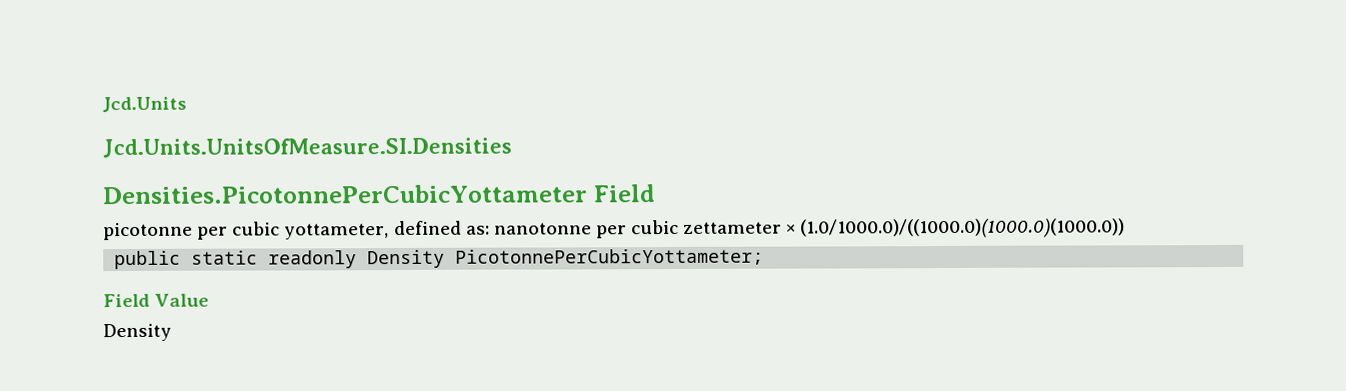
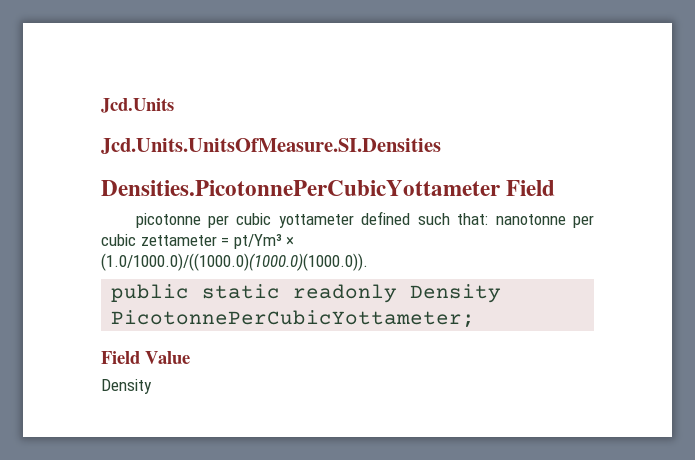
- picotonne per cubic yottameter, defined as: nanotonne per cubic zettameter × (1.0/1000.0)/((1000.0)(1000.0)(1000.0))
+ picotonne per cubic yottameter defined such that: nanotonne per cubic zettameter = pt/Ym³ ×
+ (1.0/1000.0)/((1000.0)(1000.0)(1000.0)).

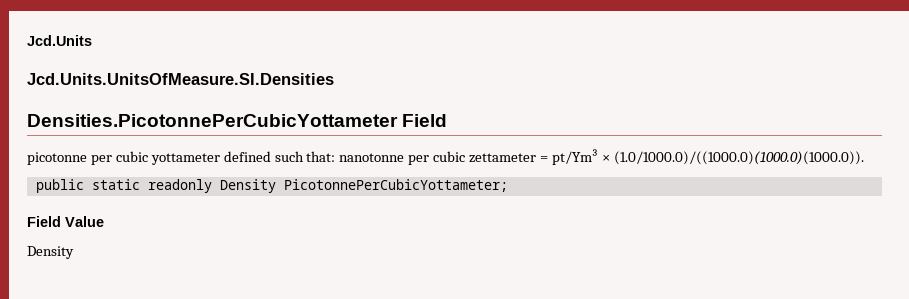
- picotonne per cubic yottameter defined such that: nanotonne per cubic zettameter = pt/Ym³ ×
- (1.0/1000.0)/((1000.0)(1000.0)(1000.0)).
+ picotonne per cubic yottameter defined such that: nanotonne per cubic zettameter = pt/Ym³ × (1.0/1000.0)/((1000.0)(1000.0)(1000.0)).

